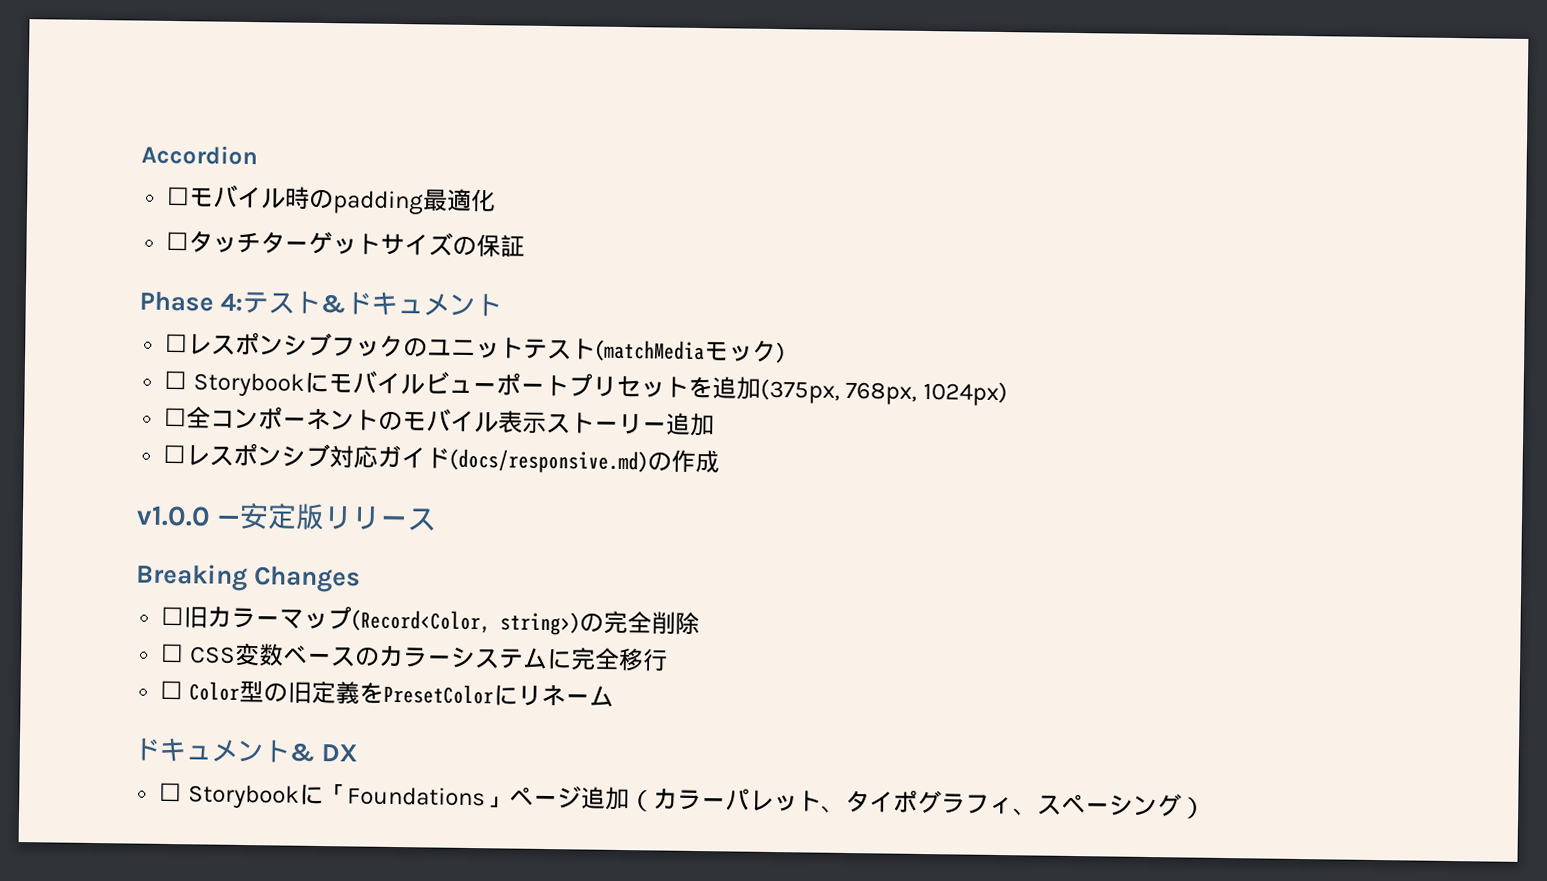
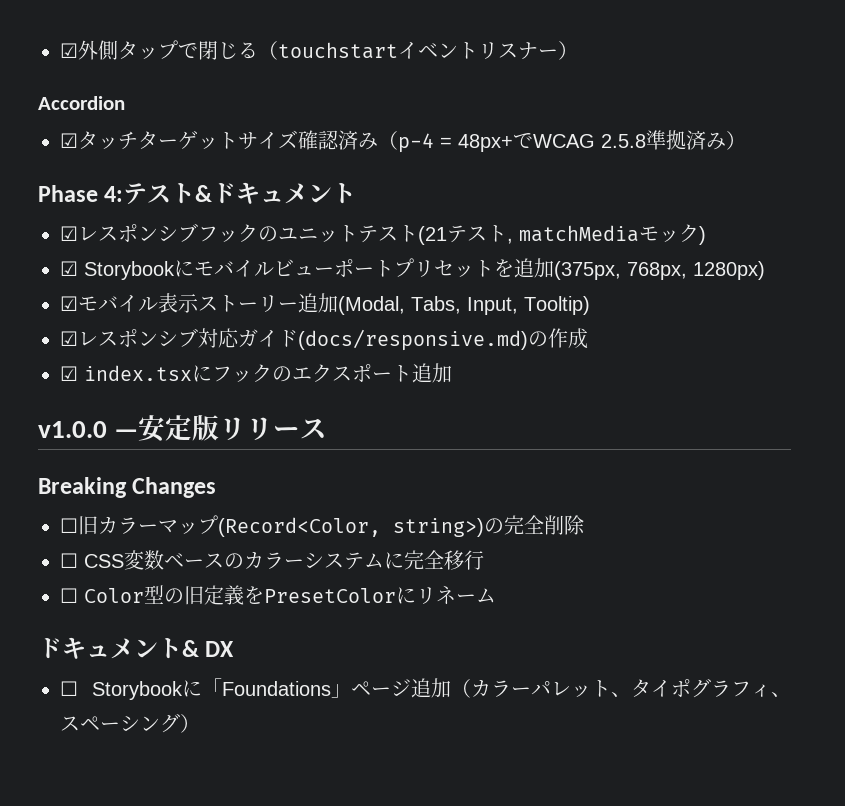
+ ☑外側タップで閉じる（touchstartイベントリスナー）
  Accordion
- ☐モバイル時のpadding最適化
- ☐タッチターゲットサイズの保証
+ ☑タッチターゲットサイズ確認済み（p-4 = 48px+でWCAG 2.5.8準拠済み）
- ☐レスポンシブフックのユニットテスト(matchMediaモック)
+ ☑レスポンシブフックのユニットテスト(21テスト, matchMediaモック)
- ☐ Storybookにモバイルビューポートプリセットを追加(375px, 768px, 1024px)
- ☐全コンポーネントのモバイル表示ストーリー追加
- ☐レスポンシブ対応ガイド(docs/responsive.md)の作成
+ ☑ Storybookにモバイルビューポートプリセットを追加(375px, 768px, 1280px)
+ ☑モバイル表示ストーリー追加(Modal, Tabs, Input, Tooltip)
+ ☑レスポンシブ対応ガイド(docs/responsive.md)の作成
+ ☑ index.tsxにフックのエクスポート追加

